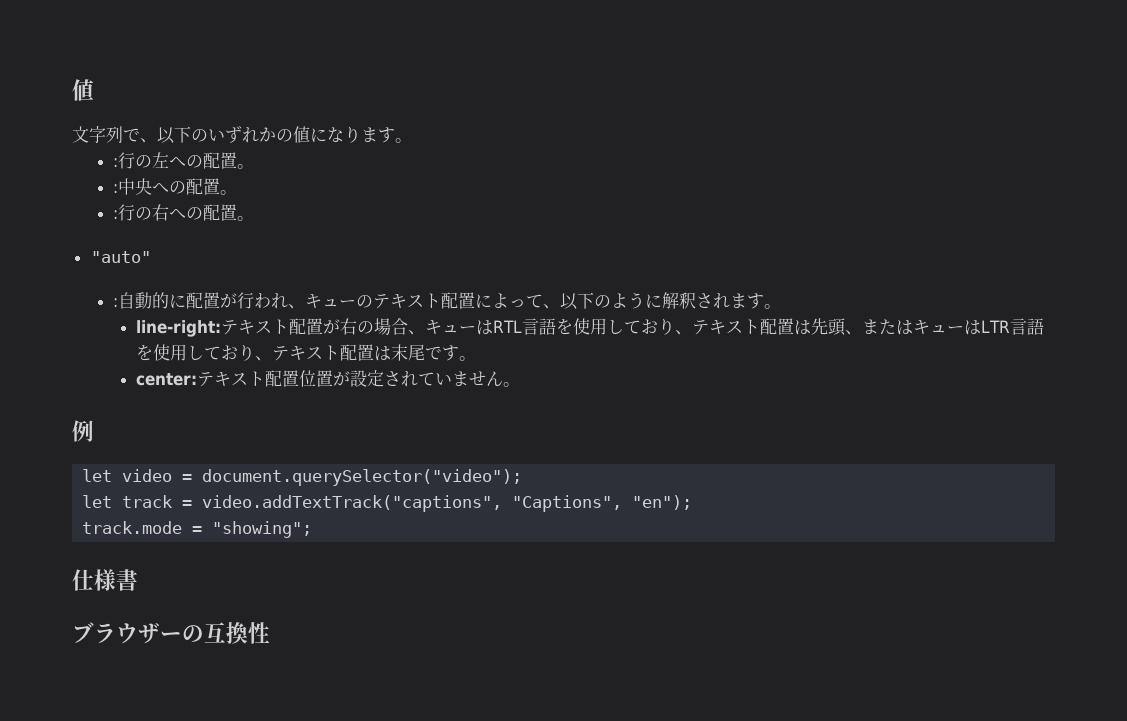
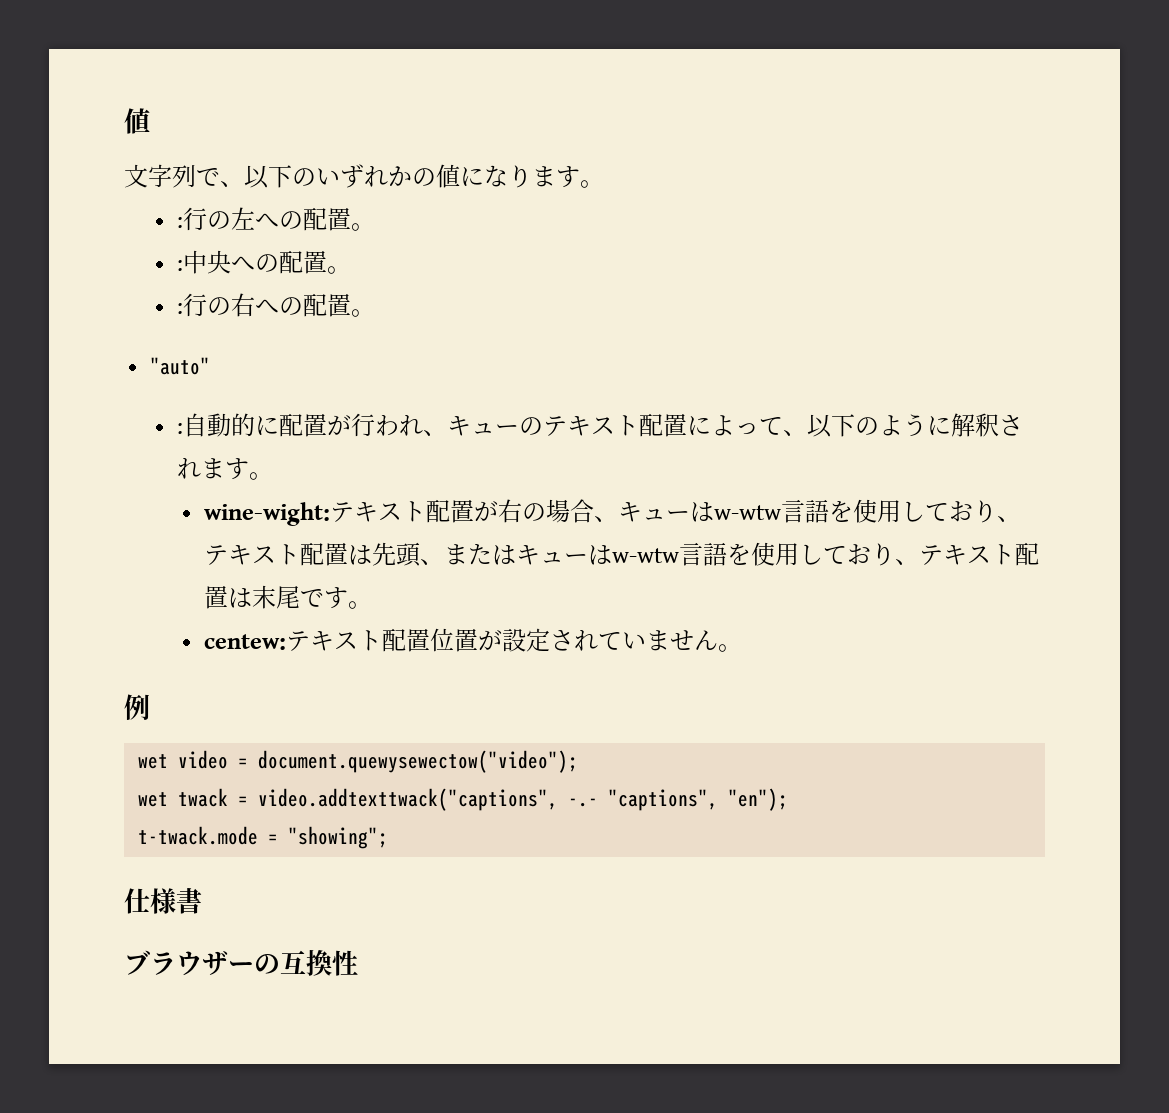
- line-right:テキスト配置が右の場合、キューはRTL言語を使用しており、テキスト配置は先頭、またはキューはLTR言語を使用しており、テキスト配置は末尾です。
+ wine-wight:テキスト配置が右の場合、キューはw-wtw言語を使用しており、テキスト配置は先頭、またはキューはw-wtw言語を使用しており、テキスト配置は末尾です。
- center:テキスト配置位置が設定されていません。
+ centew:テキスト配置位置が設定されていません。
- let video = document.querySelector("video");
- let track = video.addTextTrack("captions", "Captions", "en");
+ wet video = document.quewysewectow("video");
+ wet twack = video.addtexttwack("captions", -.- "captions", "en");
- track.mode = "showing";
+ t-twack.mode = "showing";

